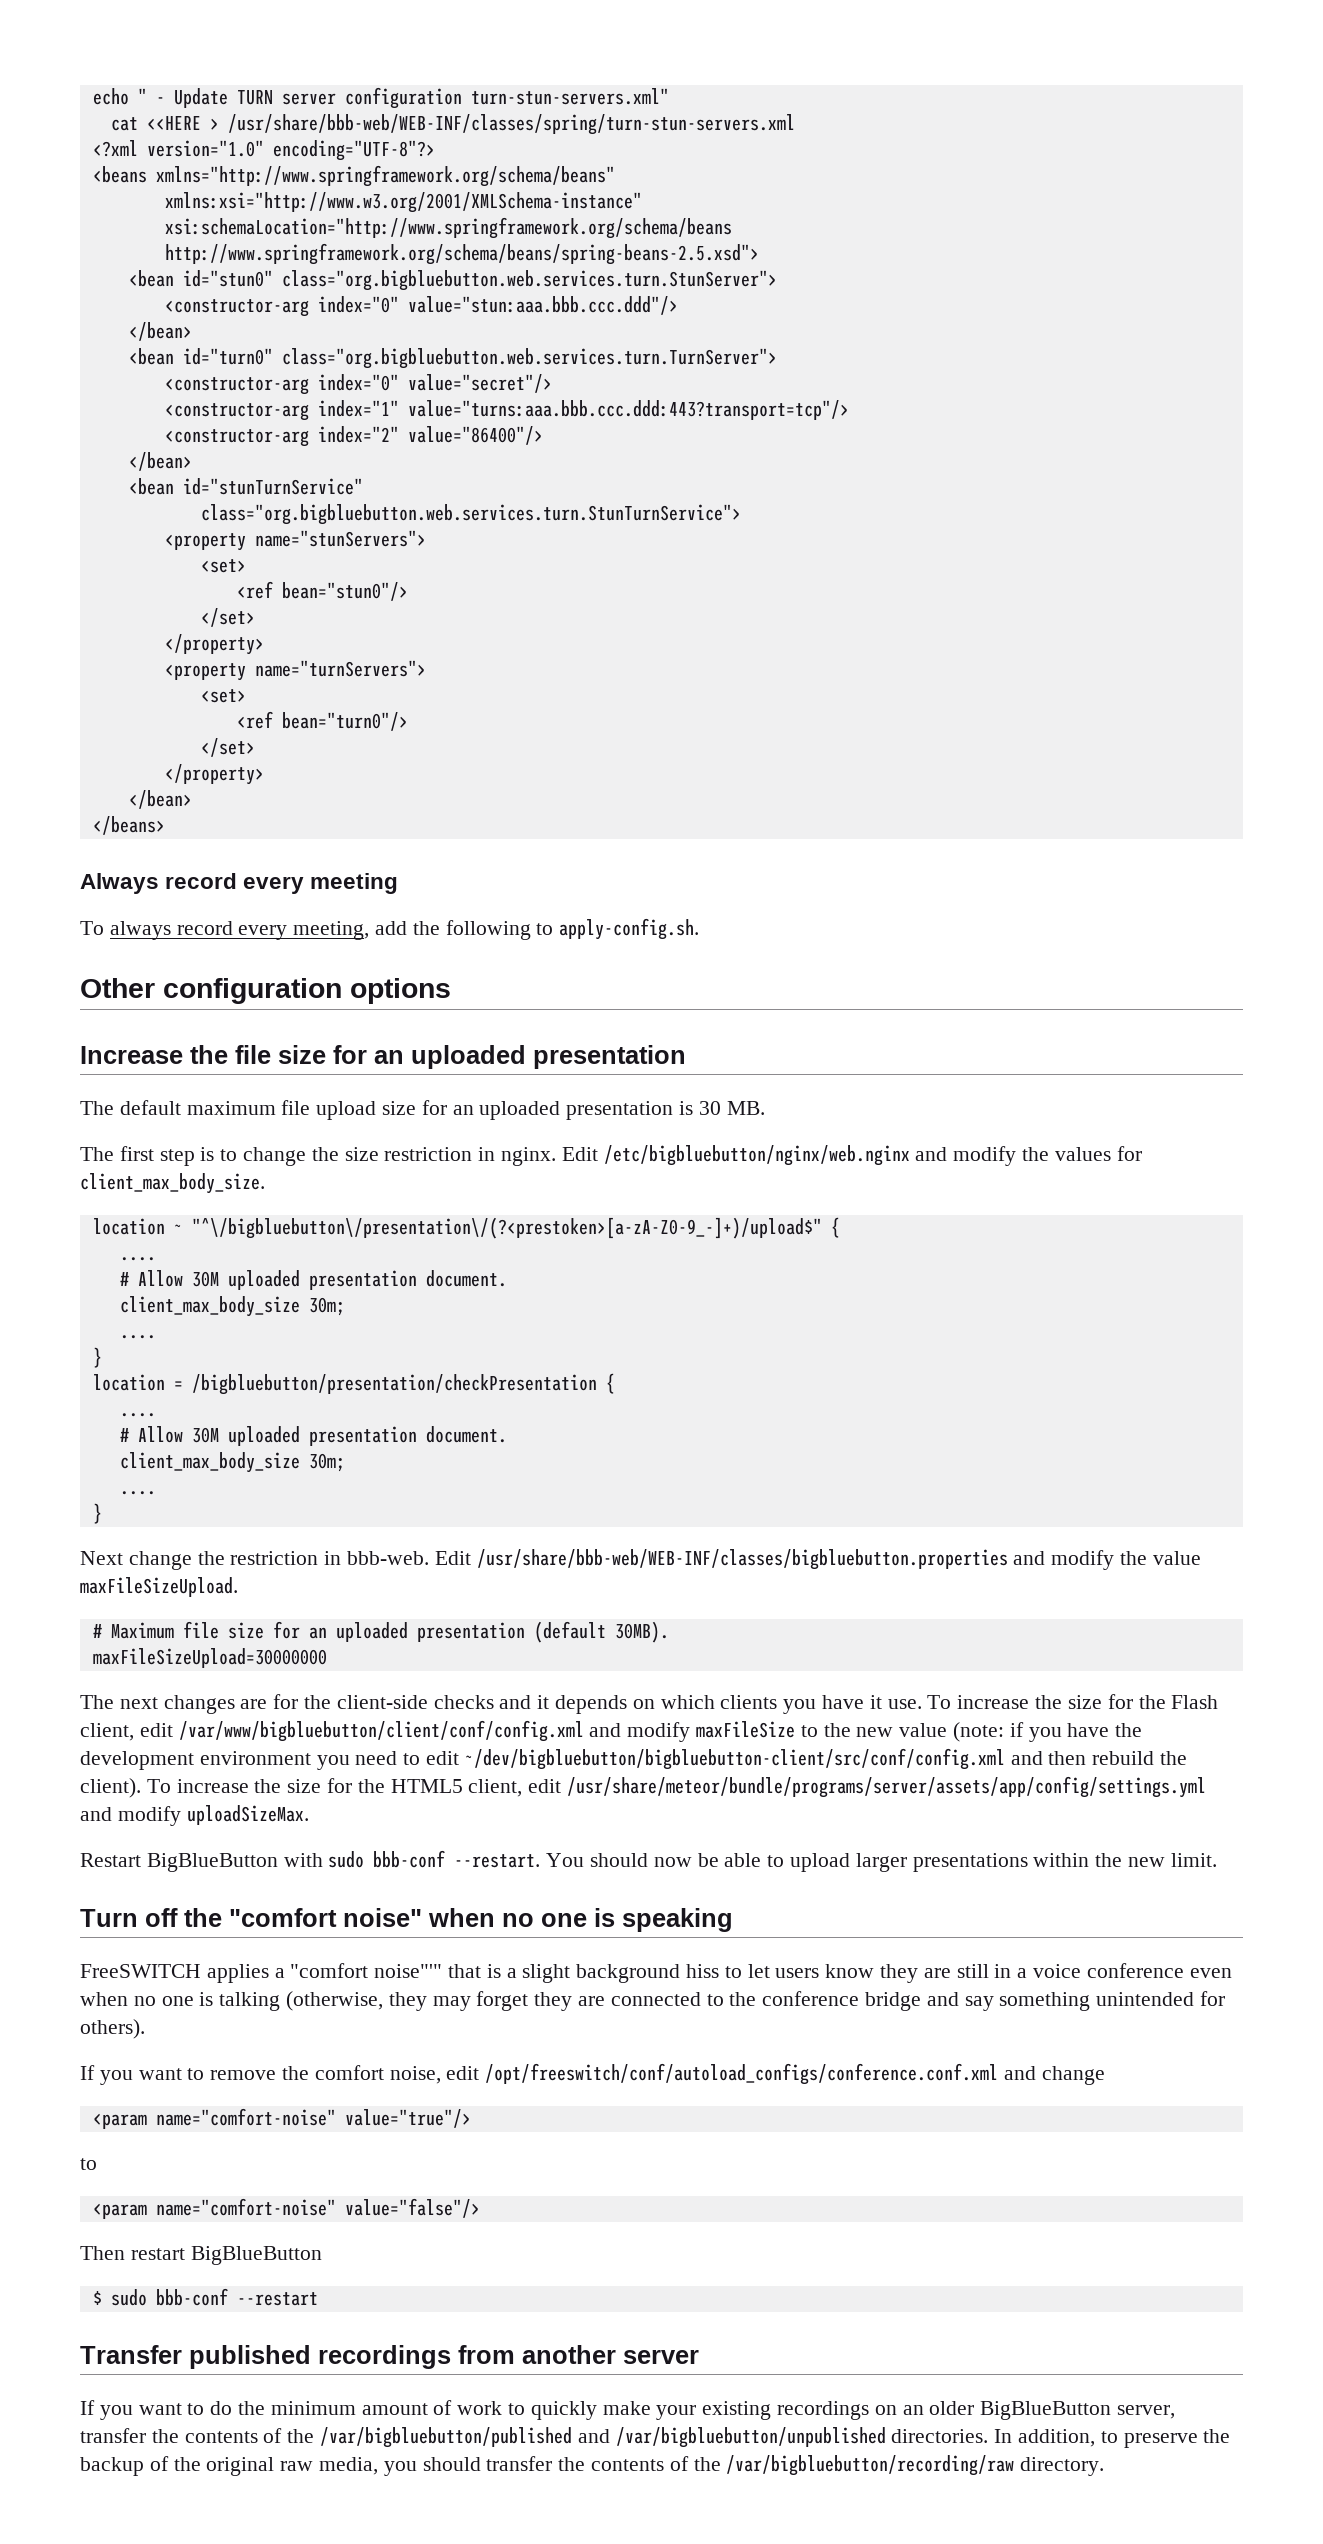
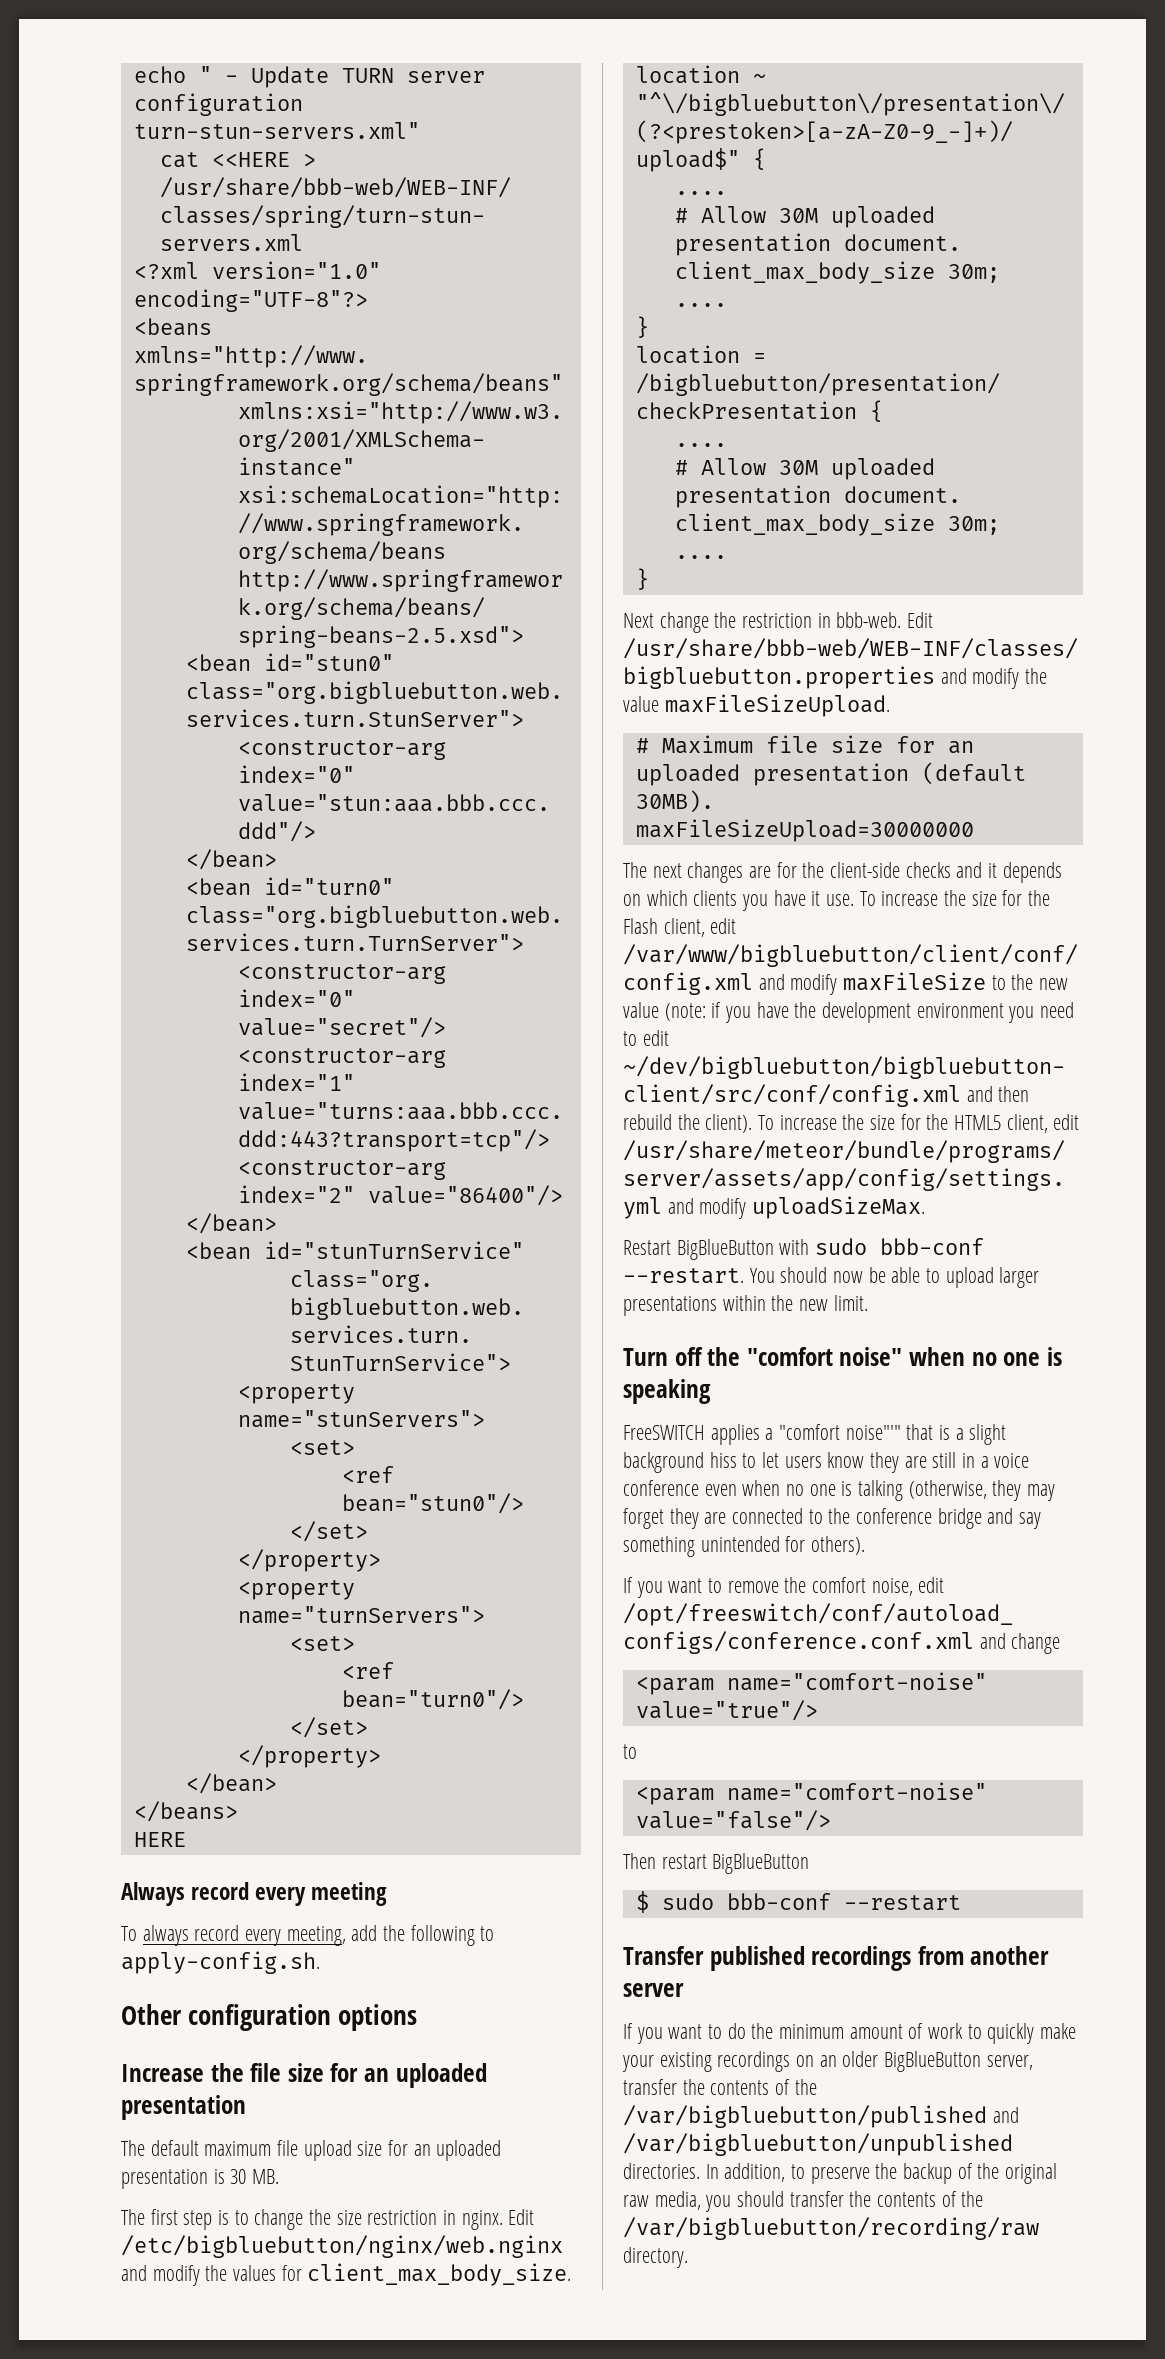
+ HERE

